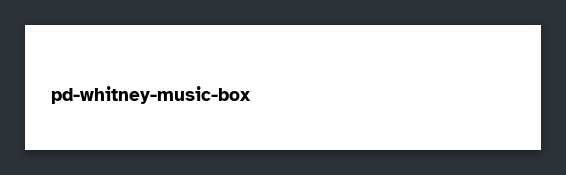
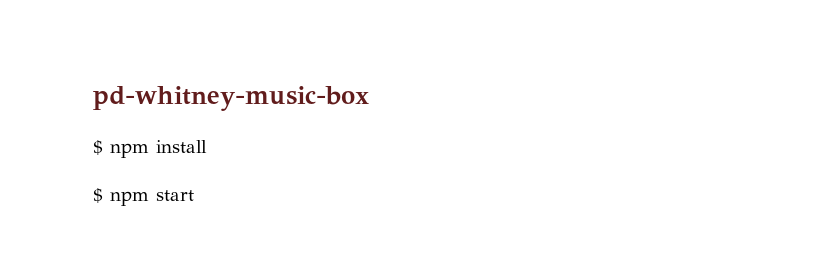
+ $ npm install
+ $ npm start

